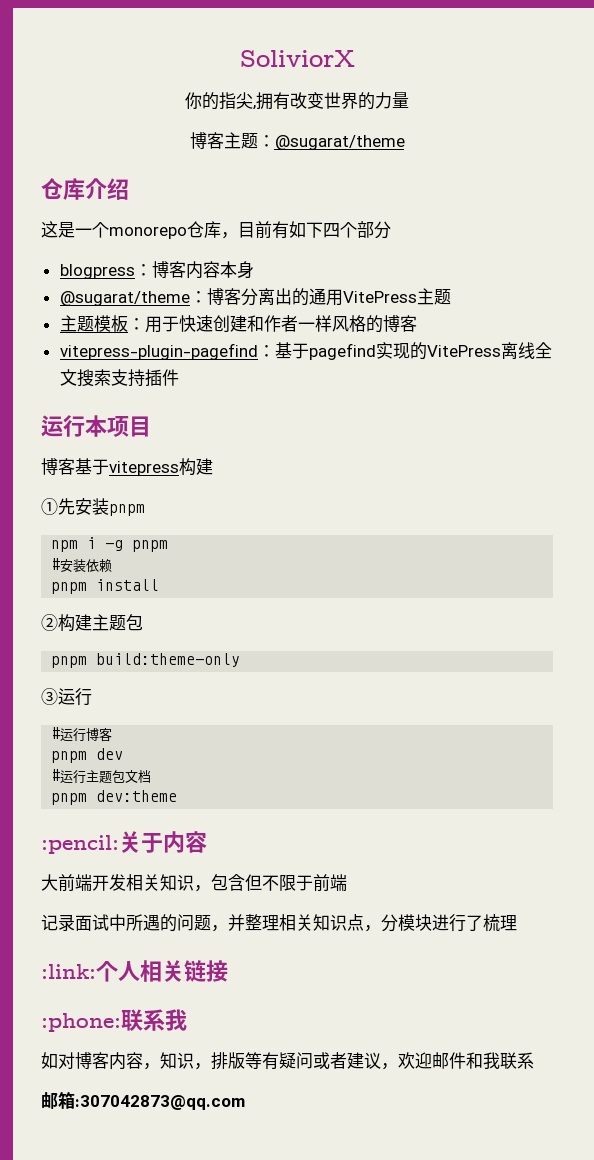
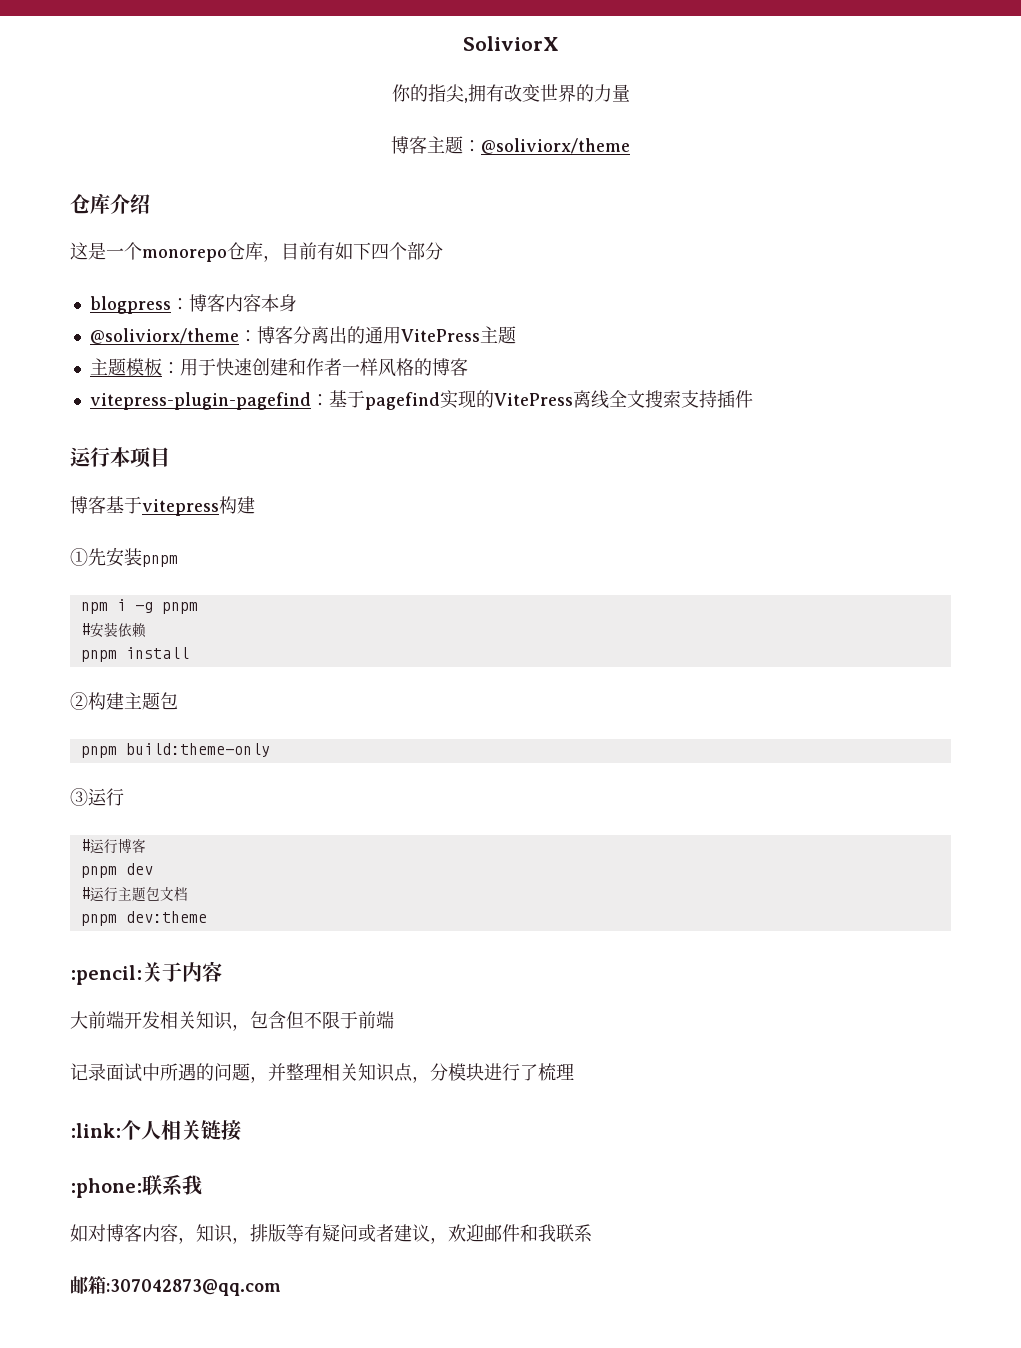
- 博客主题：@sugarat/theme
+ 博客主题：@soliviorx/theme
- @sugarat/theme：博客分离出的通用VitePress主题
+ @soliviorx/theme：博客分离出的通用VitePress主题

